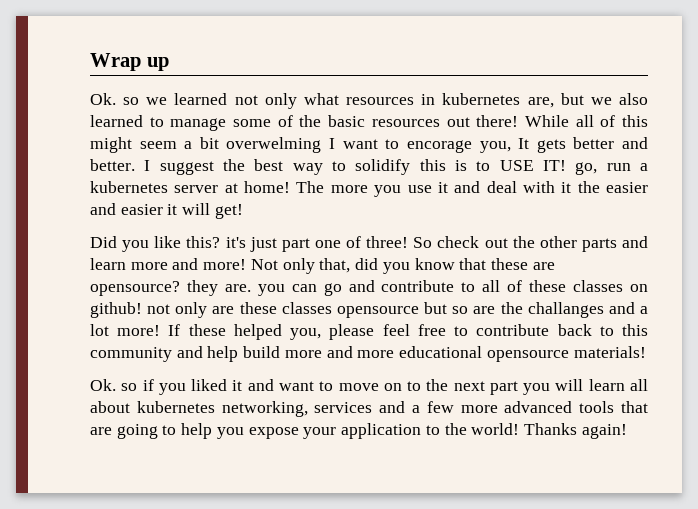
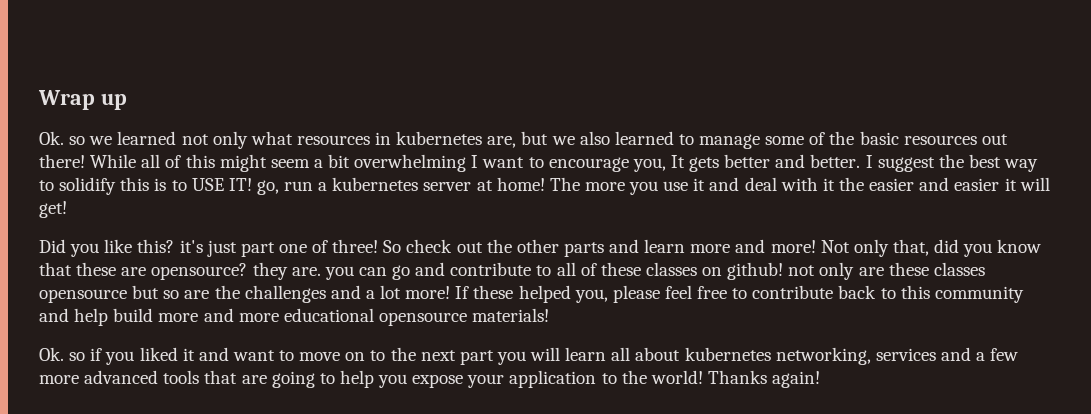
- While all of this might seem a bit overwelming I want to encorage you, It gets better and better.
+ While all of this might seem a bit overwhelming I want to encourage you, It gets better and better.
- Not only that, did you know that these are opensource? they are. you can go and contribute to all of these classes on github! not only are these classes opensource but so are the challanges and a lot more!
+ Not only that, did you know that these are opensource? they are. you can go and contribute to all of these classes on github! not only are these classes opensource but so are the challenges and a lot more!

